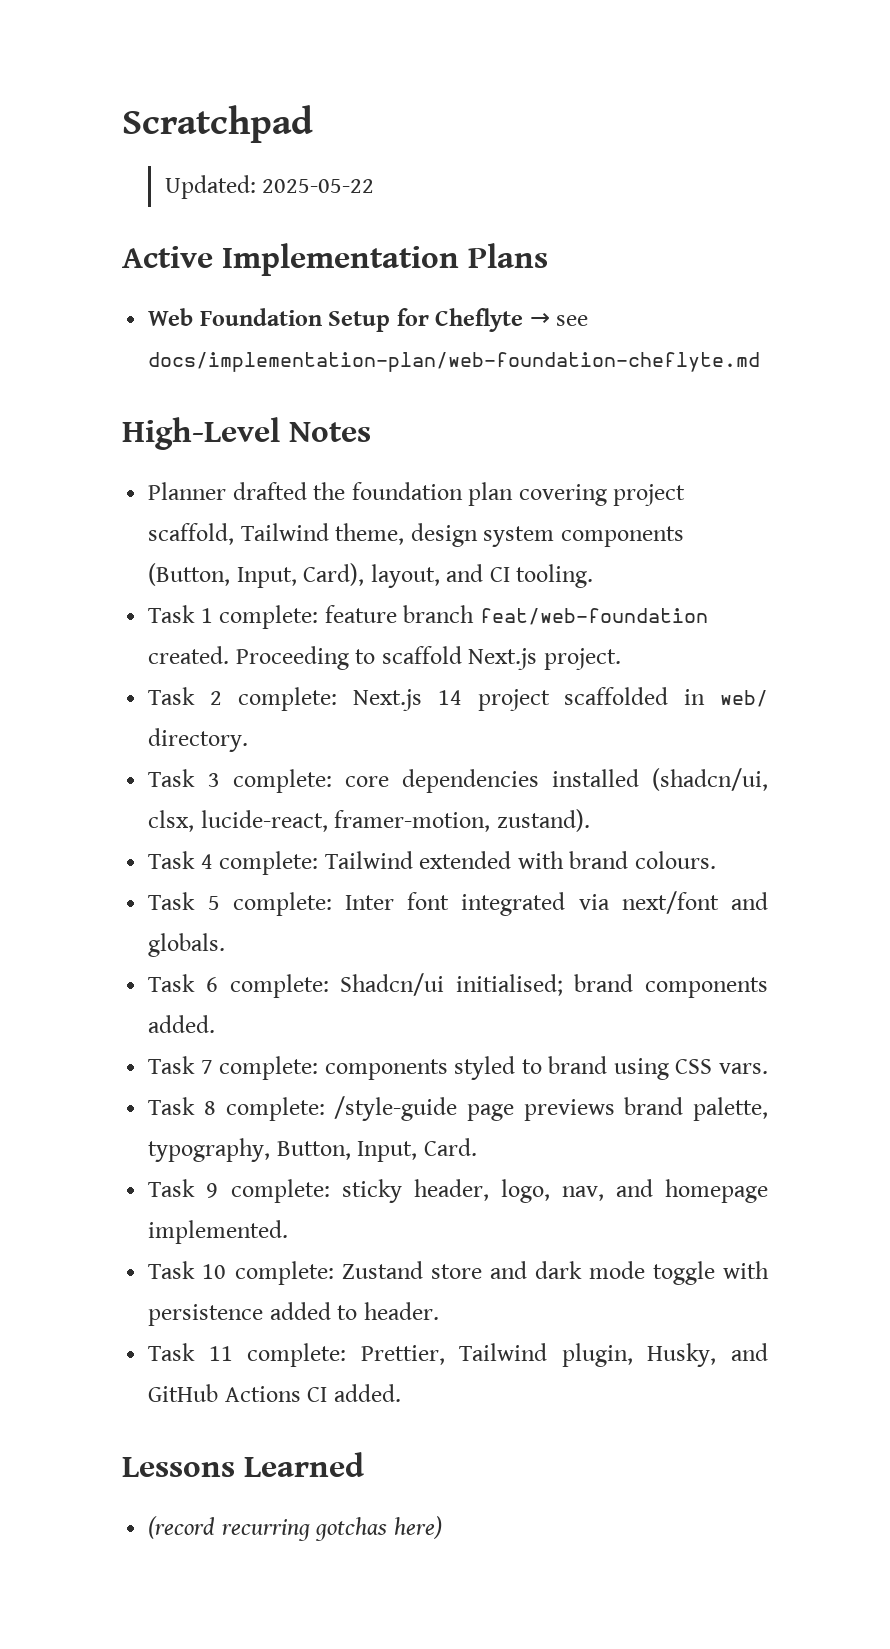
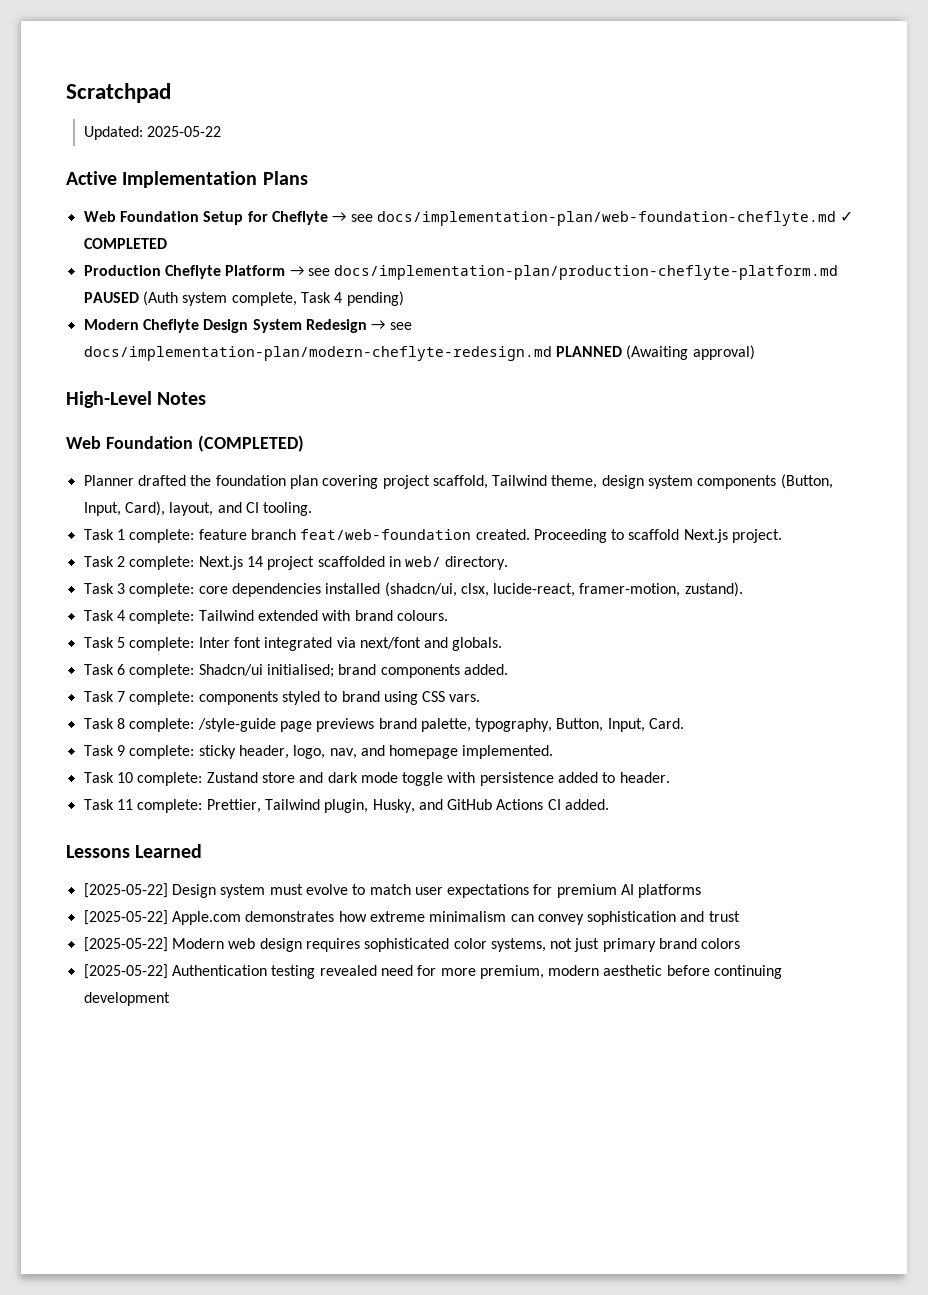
- Web Foundation Setup for Cheflyte → see docs/implementation-plan/web-foundation-cheflyte.md
+ Web Foundation Setup for Cheflyte → see docs/implementation-plan/web-foundation-cheflyte.md ✓ COMPLETED
+ Production Cheflyte Platform → see docs/implementation-plan/production-cheflyte-platform.md PAUSED (Auth system complete, Task 4 pending)
+ Modern Cheflyte Design System Redesign → see docs/implementation-plan/modern-cheflyte-redesign.md PLANNED (Awaiting approval)
+ Web Foundation (COMPLETED)
- (record recurring gotchas here)
+ [2025-05-22] Design system must evolve to match user expectations for premium AI platforms
+ [2025-05-22] Apple.com demonstrates how extreme minimalism can convey sophistication and trust
+ [2025-05-22] Modern web design requires sophisticated color systems, not just primary brand colors
+ [2025-05-22] Authentication testing revealed need for more premium, modern aesthetic before continuing development

